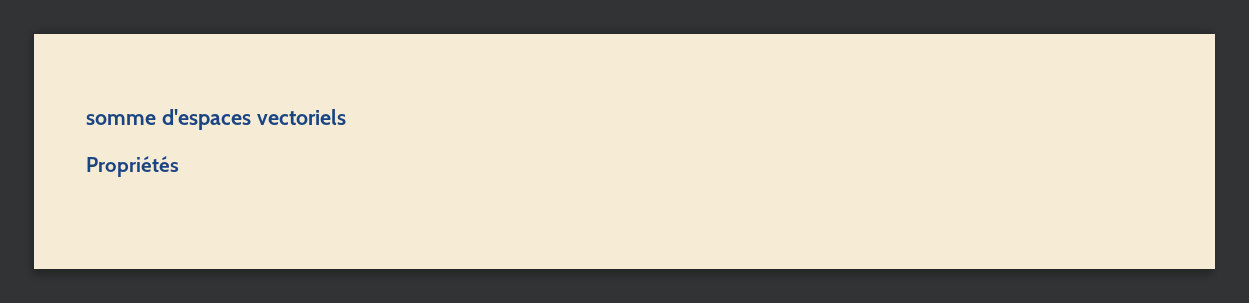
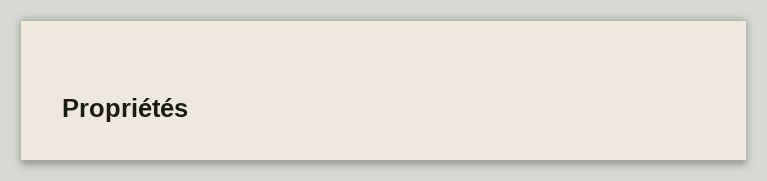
- somme d'espaces vectoriels

